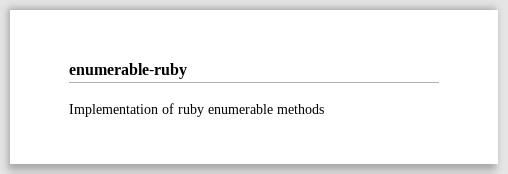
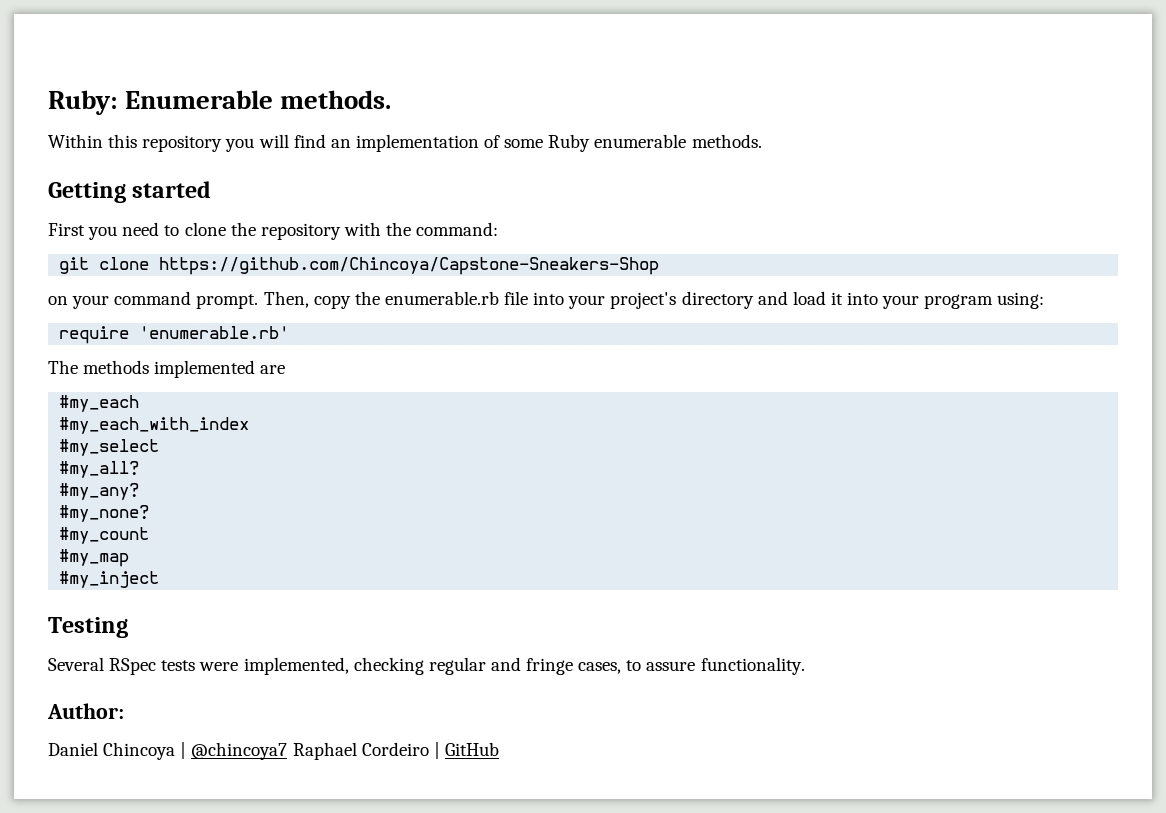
- enumerable-ruby
- Implementation of ruby enumerable methods
+ Ruby: Enumerable methods.
+ Within this repository you will find an implementation of some Ruby enumerable methods.
+ Getting started
+ First you need to clone the repository with the command:
+ git clone https://github.com/Chincoya/Capstone-Sneakers-Shop
+ on your command prompt. Then, copy the enumerable.rb file into your project's directory and load it into your program using:
+ require 'enumerable.rb'
+ The methods implemented are
+ #my_each
+ #my_each_with_index
+ #my_select
+ #my_all?
+ #my_any?
+ #my_none?
+ #my_count
+ #my_map
+ #my_inject
+ Testing
+ Several RSpec tests were implemented, checking regular and fringe cases, to assure functionality.
+ Author:
+ Daniel Chincoya | @chincoya7 Raphael Cordeiro | GitHub

